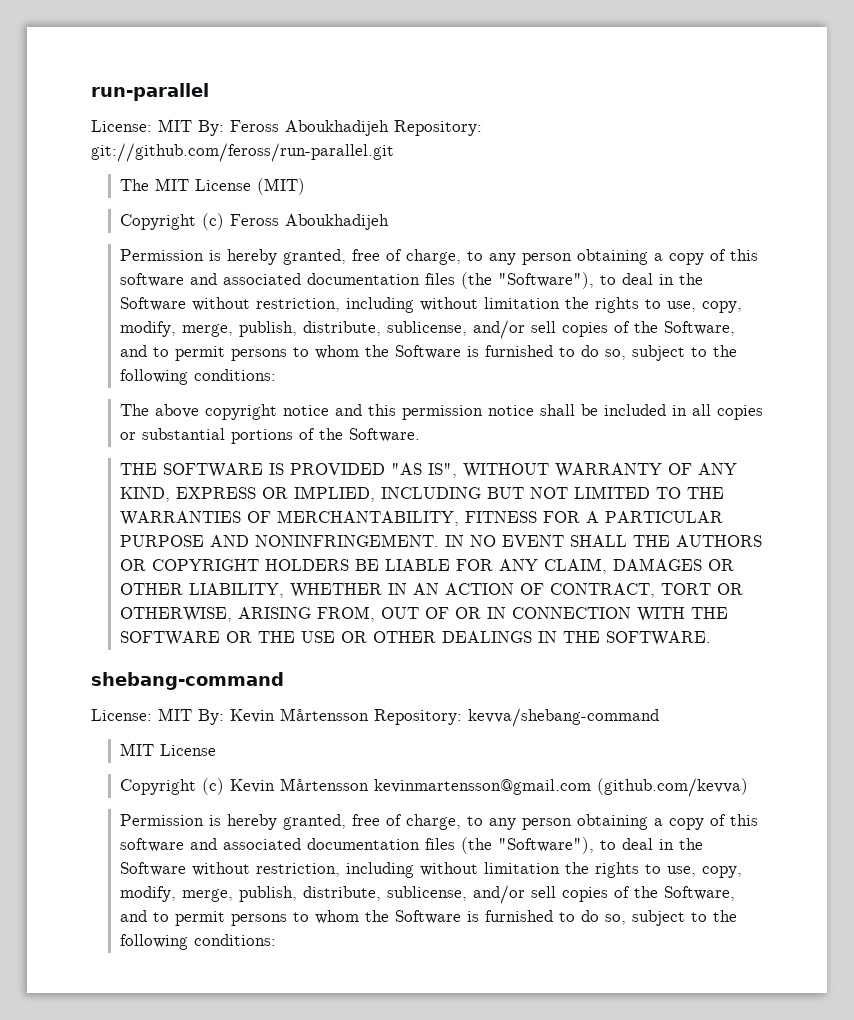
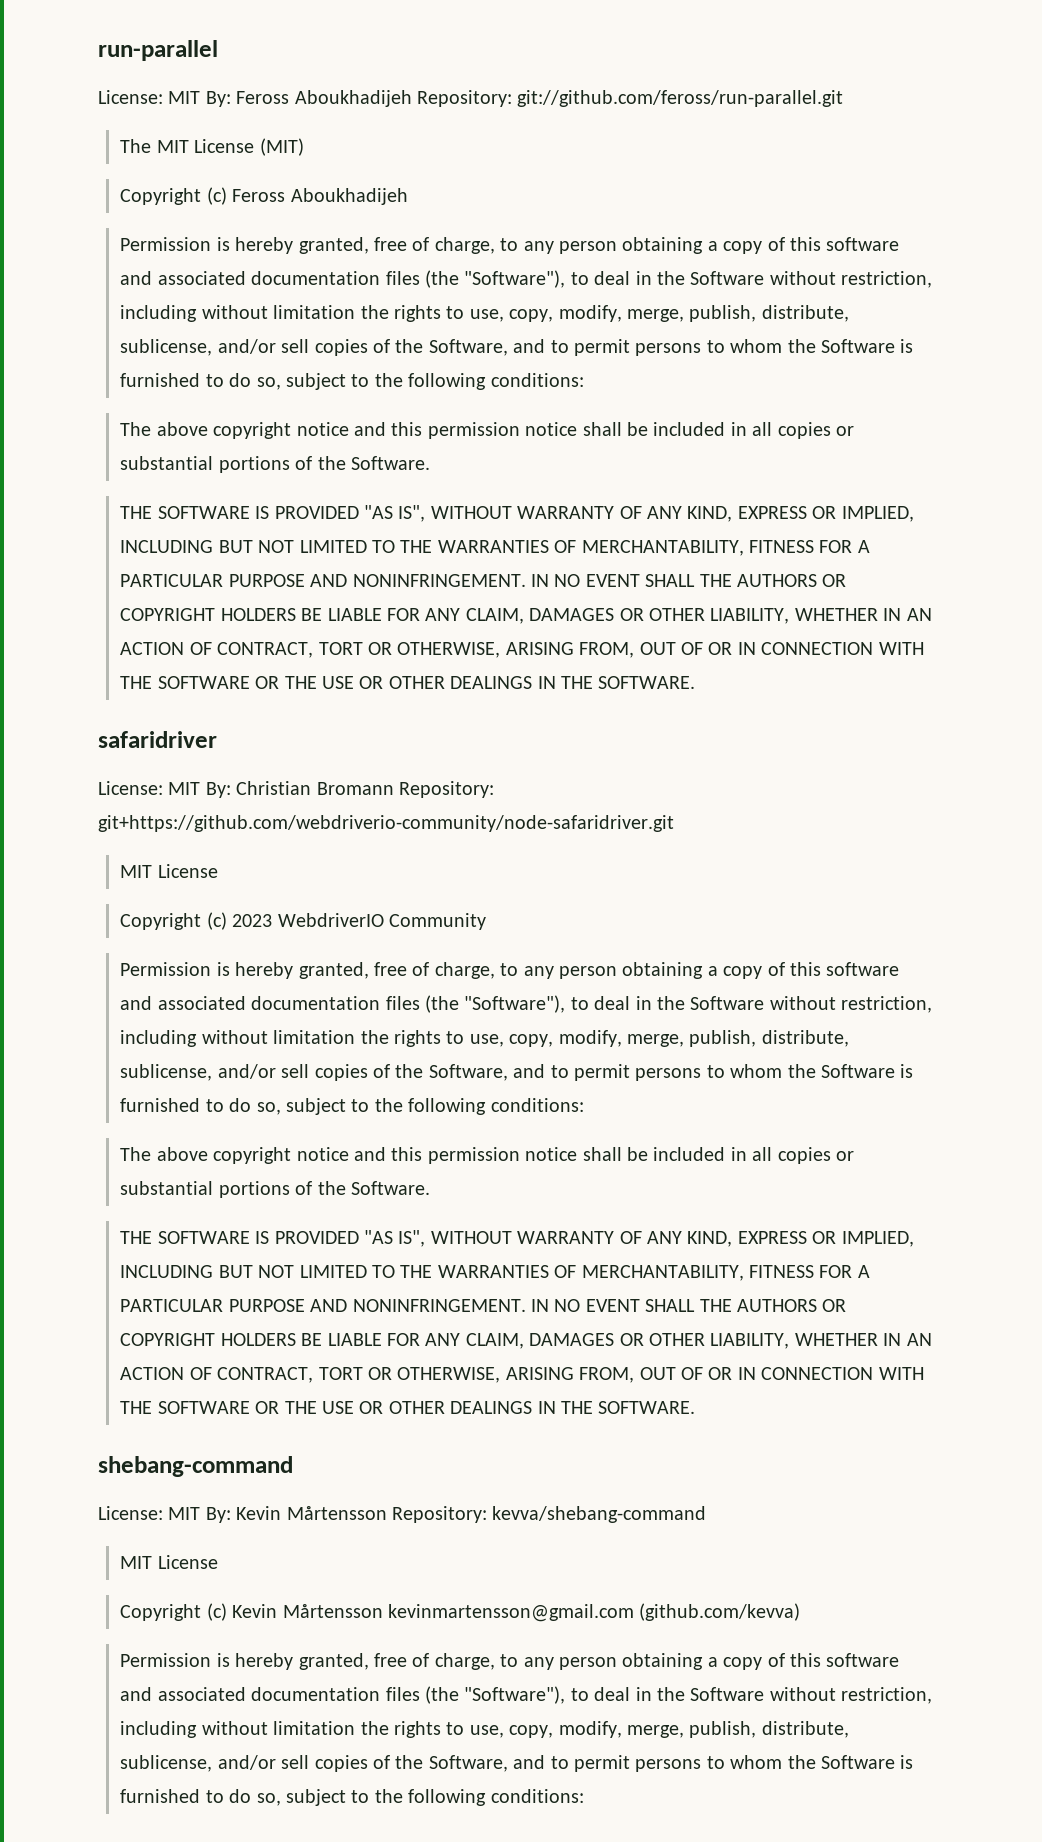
+ safaridriver
+ License: MIT By: Christian Bromann Repository: git+https://github.com/webdriverio-community/node-safaridriver.git
+ MIT License
+ Copyright (c) 2023 WebdriverIO Community
+ Permission is hereby granted, free of charge, to any person obtaining a copy of this software and associated documentation files (the "Software"), to deal in the Software without restriction, including without limitation the rights to use, copy, modify, merge, publish, distribute, sublicense, and/or sell copies of the Software, and to permit persons to whom the Software is furnished to do so, subject to the following conditions:
+ The above copyright notice and this permission notice shall be included in all copies or substantial portions of the Software.
+ THE SOFTWARE IS PROVIDED "AS IS", WITHOUT WARRANTY OF ANY KIND, EXPRESS OR IMPLIED, INCLUDING BUT NOT LIMITED TO THE WARRANTIES OF MERCHANTABILITY, FITNESS FOR A PARTICULAR PURPOSE AND NONINFRINGEMENT. IN NO EVENT SHALL THE AUTHORS OR COPYRIGHT HOLDERS BE LIABLE FOR ANY CLAIM, DAMAGES OR OTHER LIABILITY, WHETHER IN AN ACTION OF CONTRACT, TORT OR OTHERWISE, ARISING FROM, OUT OF OR IN CONNECTION WITH THE SOFTWARE OR THE USE OR OTHER DEALINGS IN THE SOFTWARE.

